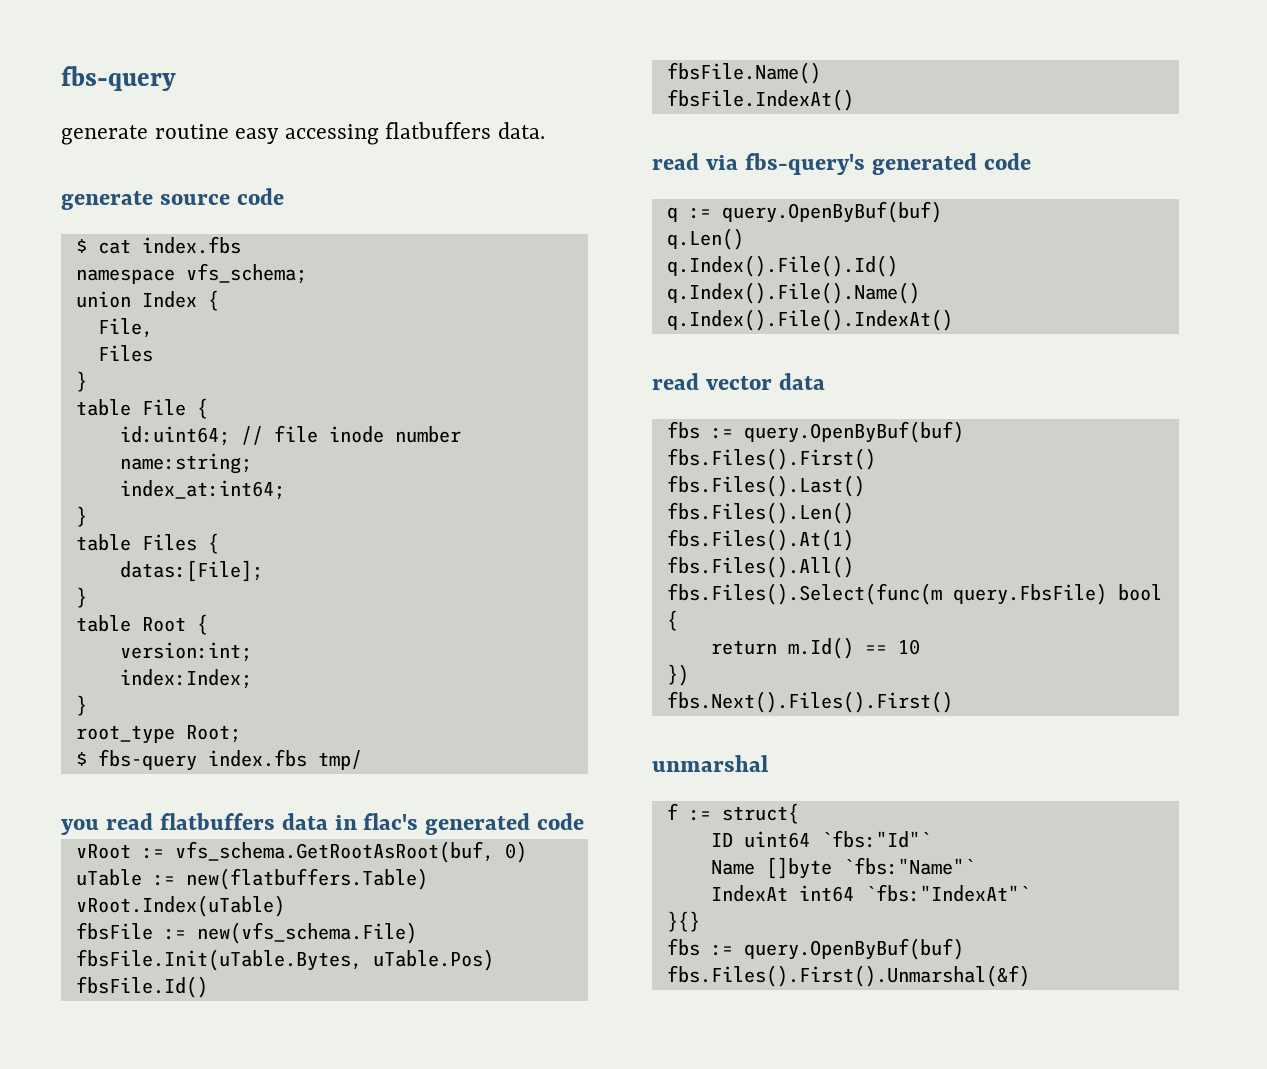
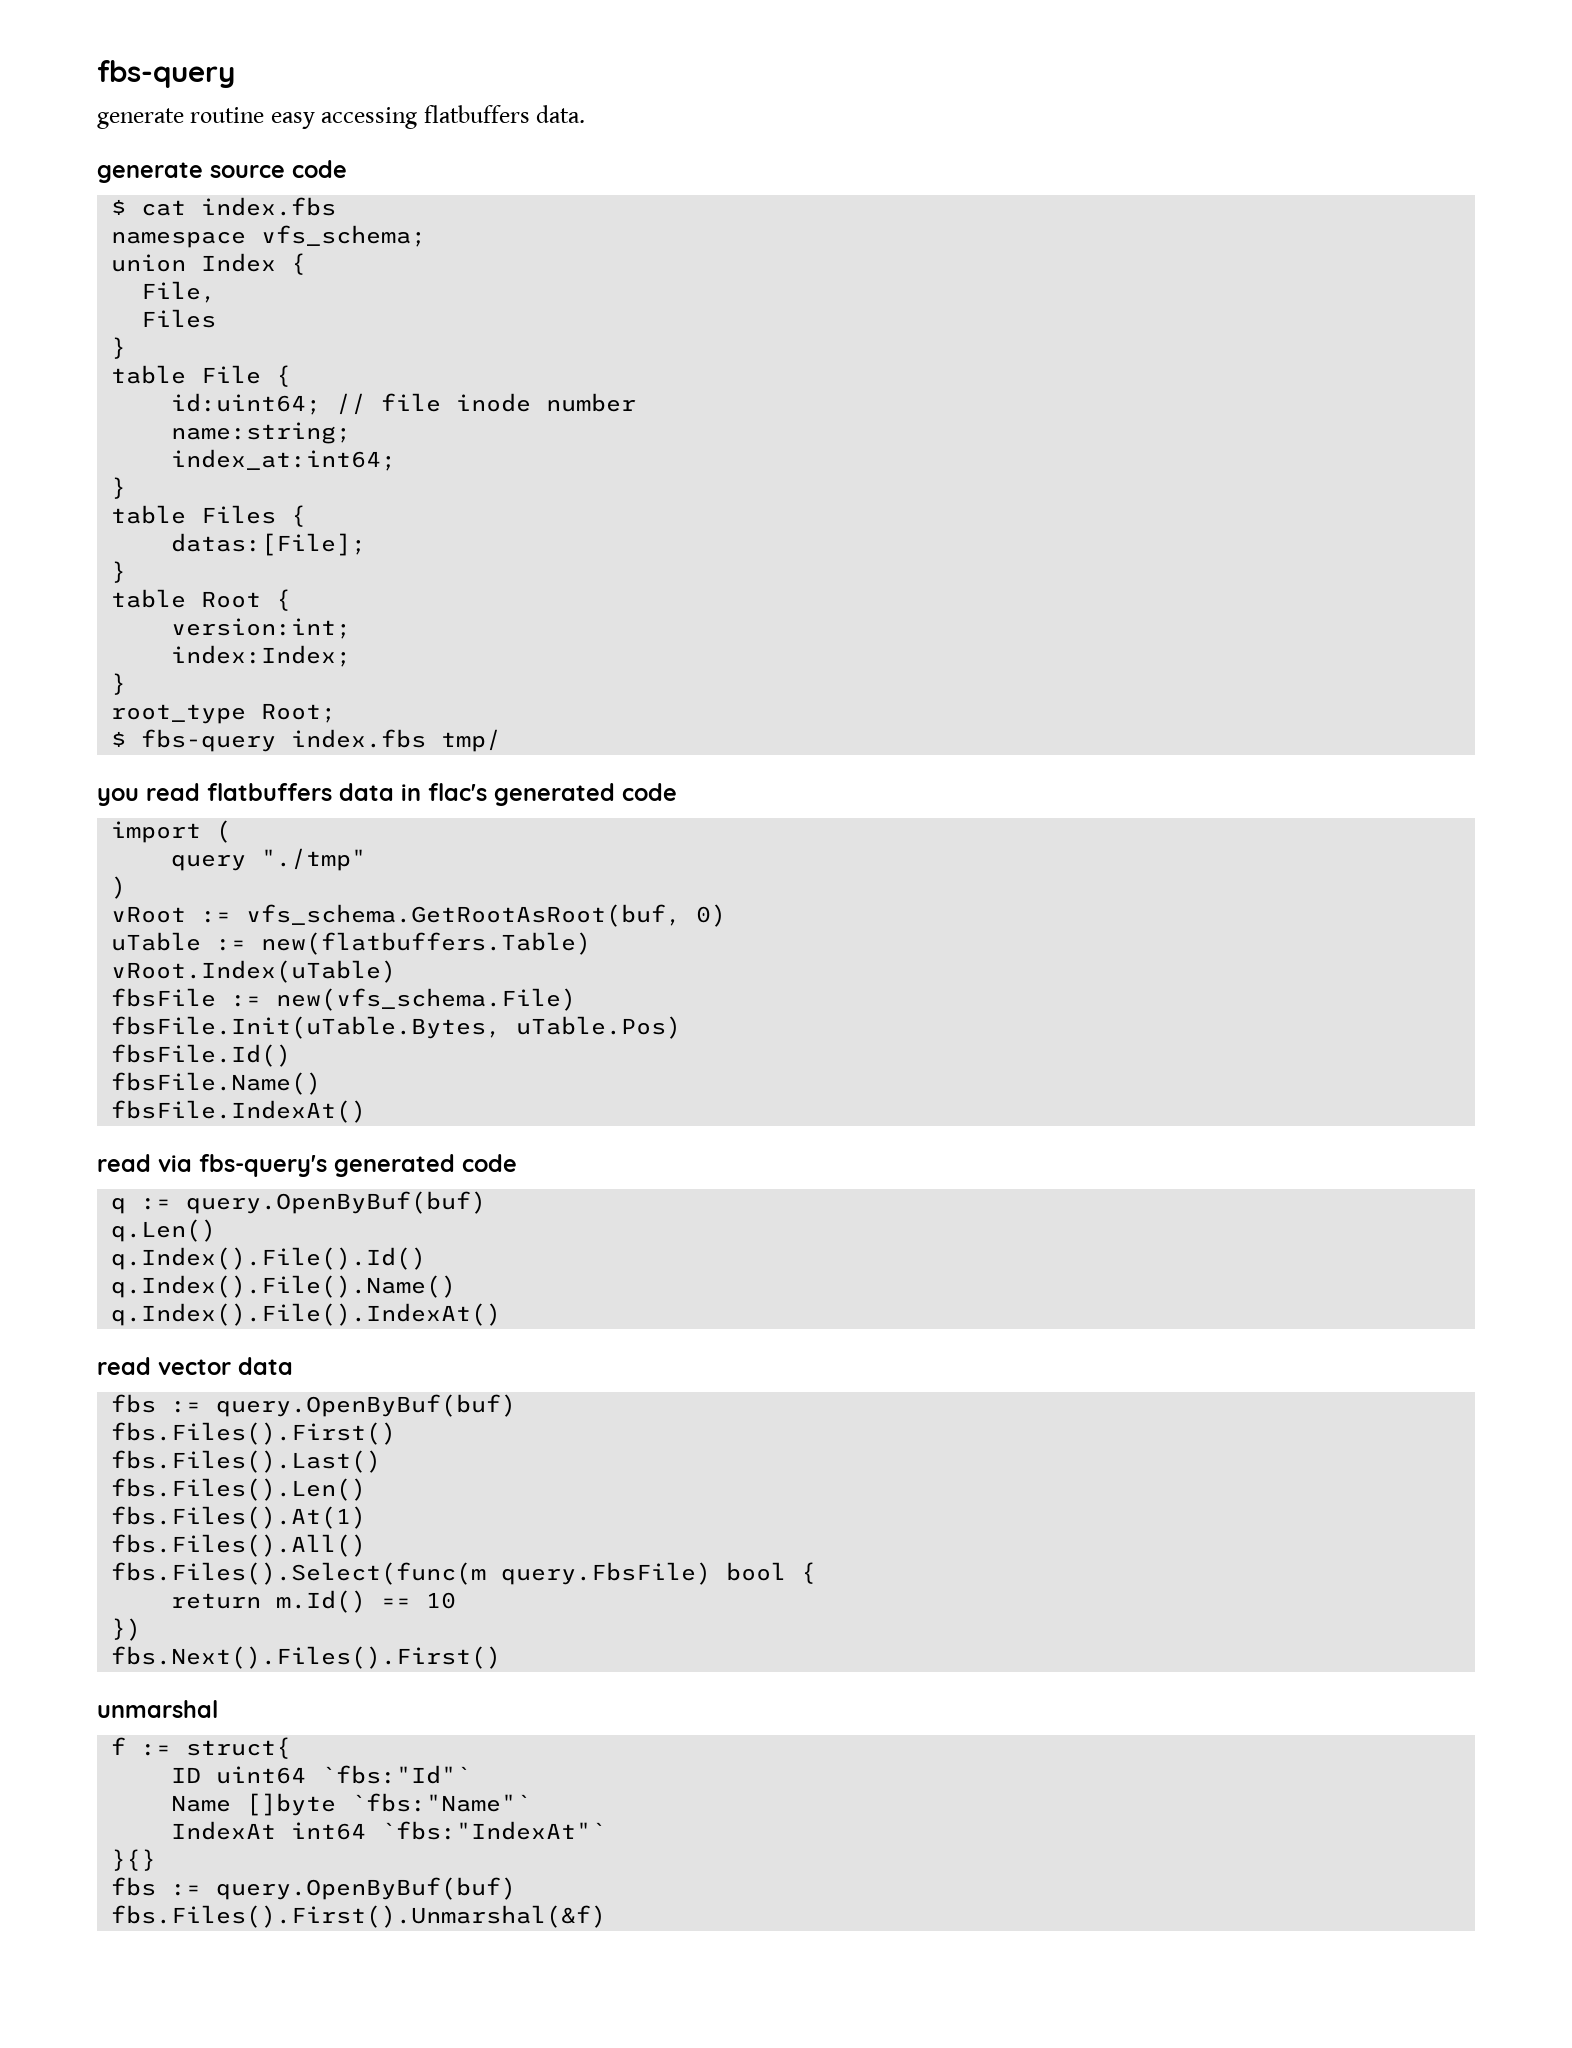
+ import (
+ query "./tmp"
+ )

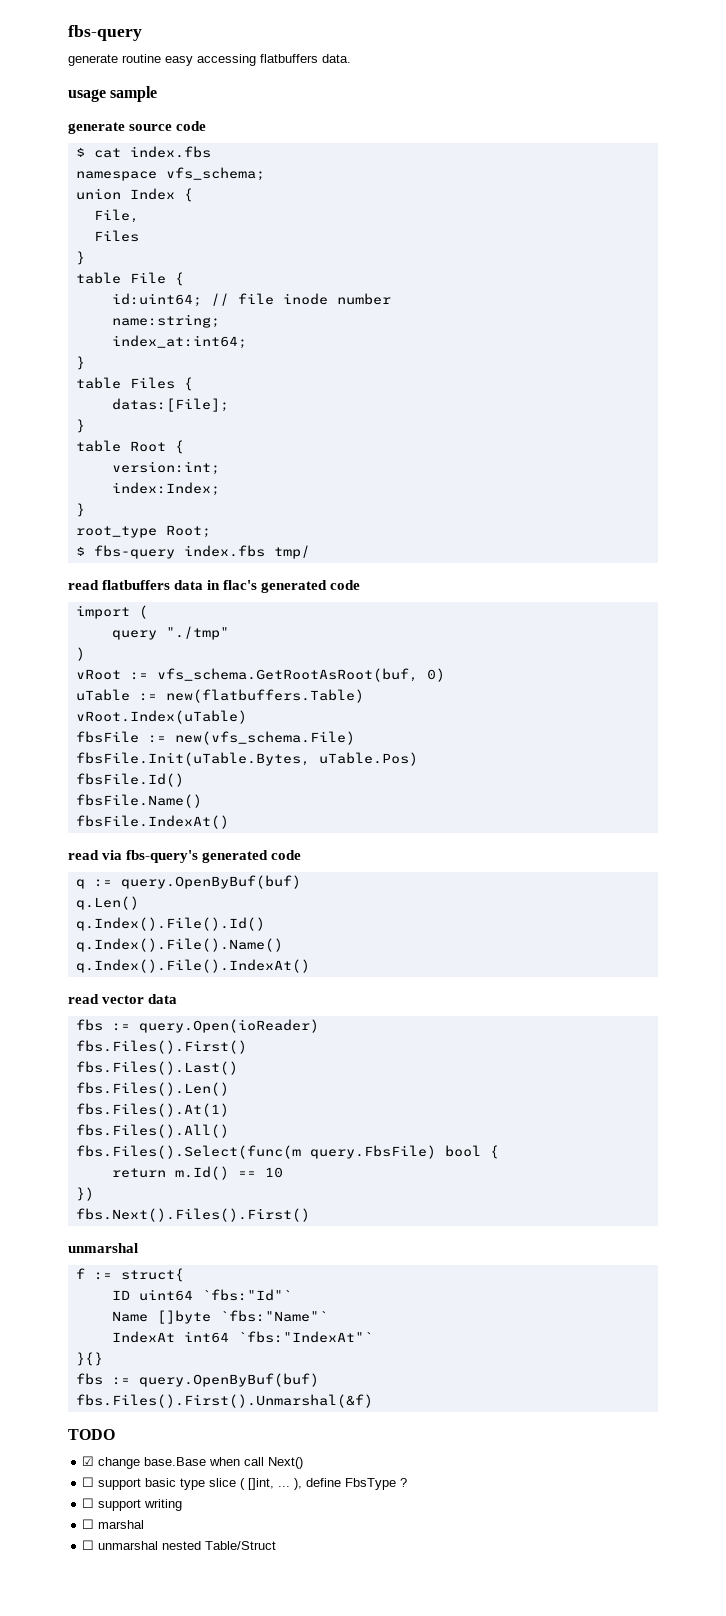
+ usage sample
- you read flatbuffers data in flac's generated code
+ read flatbuffers data in flac's generated code
  read vector data
- fbs := query.OpenByBuf(buf)
+ fbs := query.Open(ioReader)
+ TODO
+ ☑ change base.Base when call Next()
+ ☐ support basic type slice ( []int, ... ), define FbsType ?
+ ☐ support writing
+ ☐ marshal
+ ☐ unmarshal nested Table/Struct

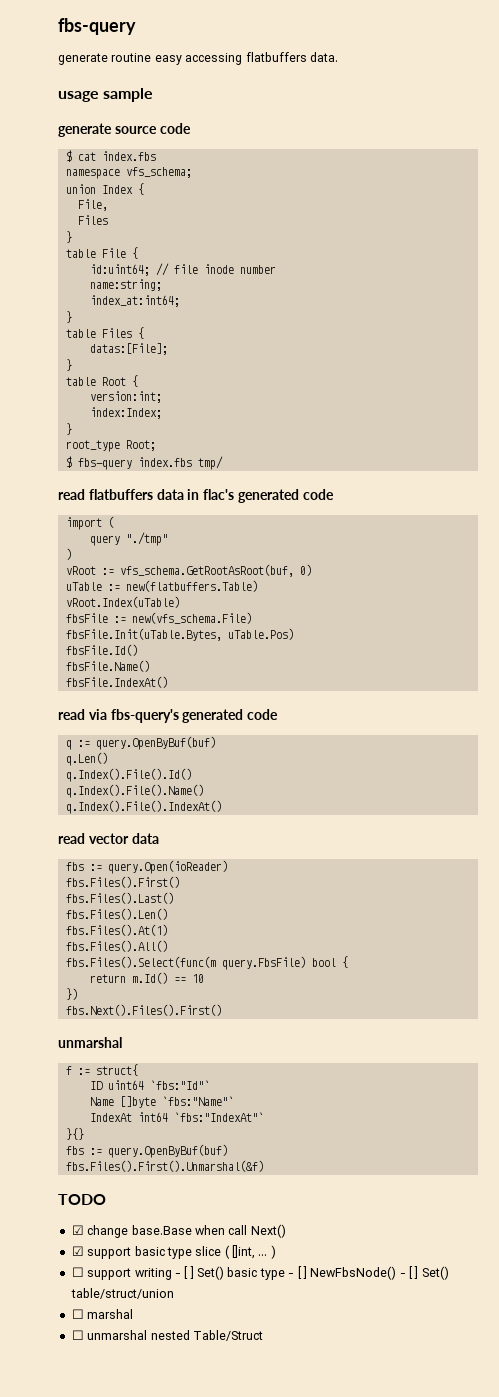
- ☐ support basic type slice ( []int, ... ), define FbsType ?
+ ☑ support basic type slice ( []int, ... )
- ☐ support writing
+ ☐ support writing - [ ] Set() basic type - [ ] NewFbsNode() - [ ] Set() table/struct/union

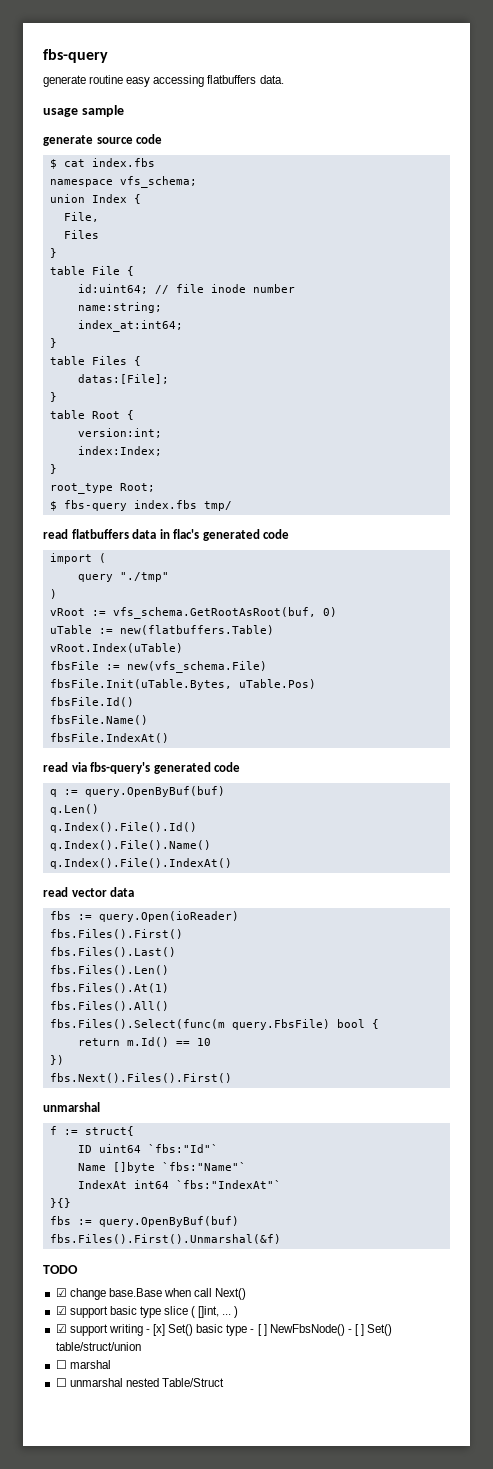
- ☐ support writing - [ ] Set() basic type - [ ] NewFbsNode() - [ ] Set() table/struct/union
+ ☑ support writing - [x] Set() basic type - [ ] NewFbsNode() - [ ] Set() table/struct/union

